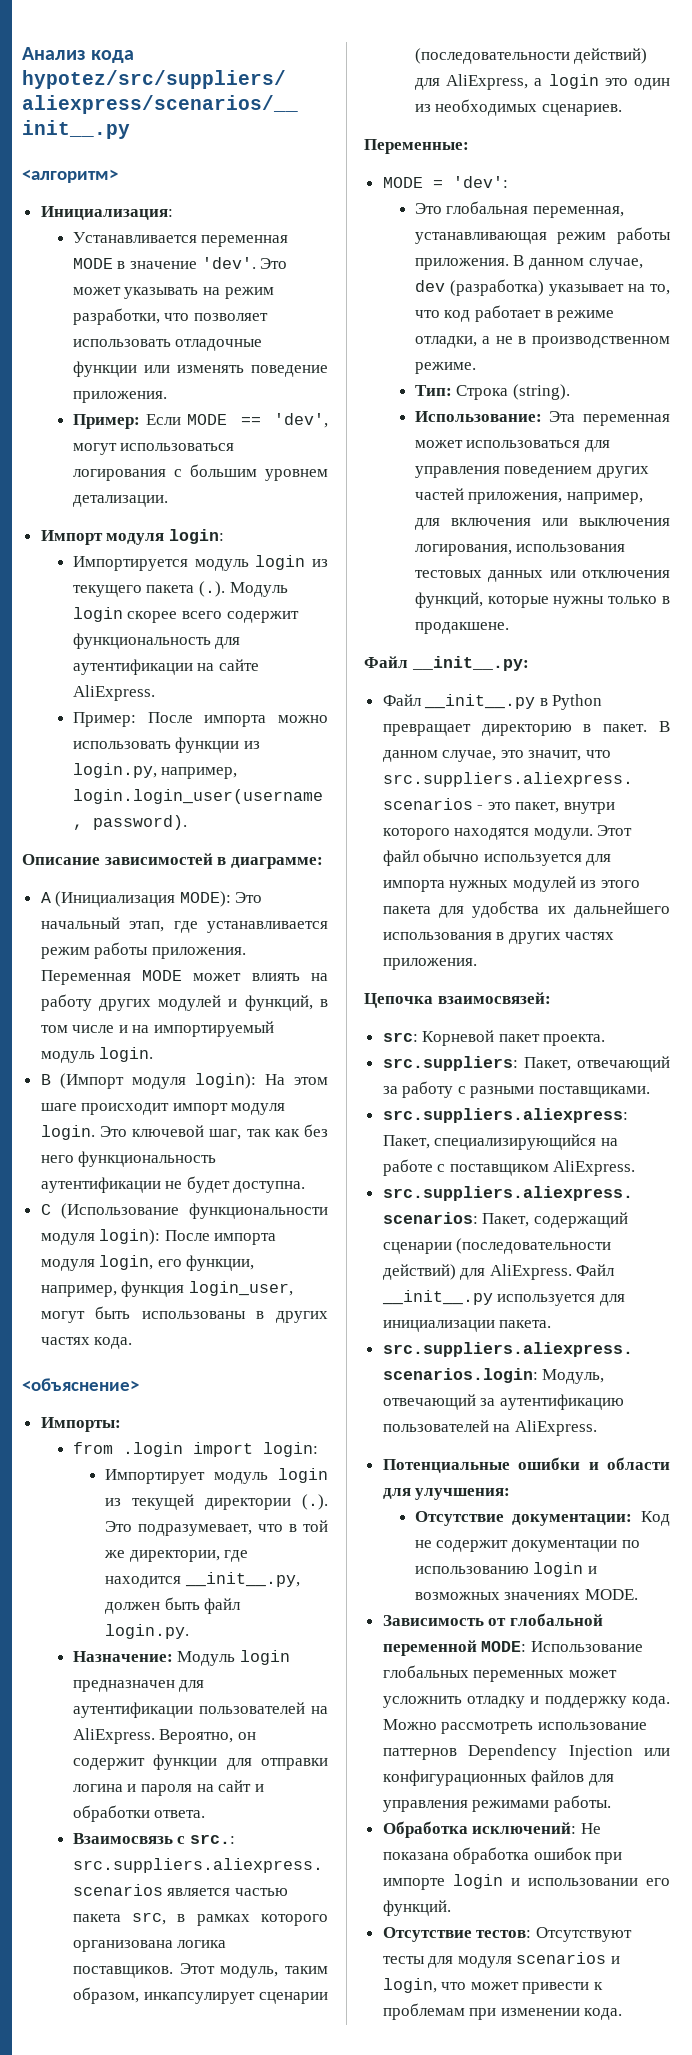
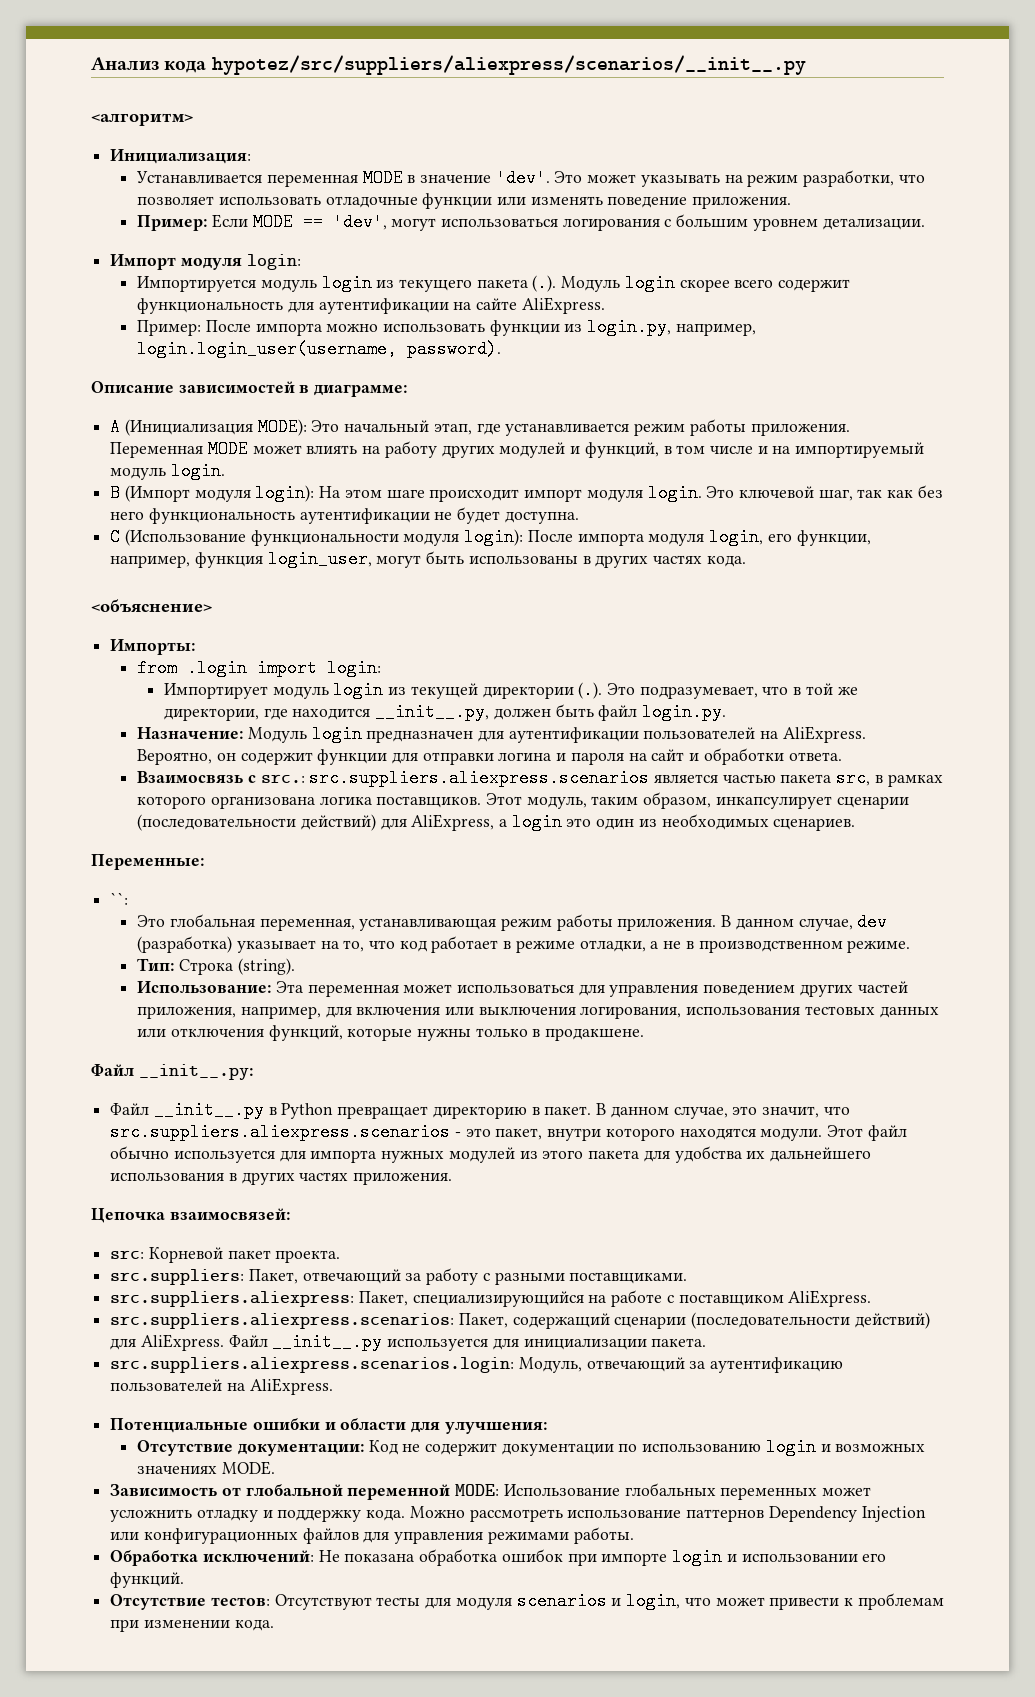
- MODE = 'dev':
+ ``:

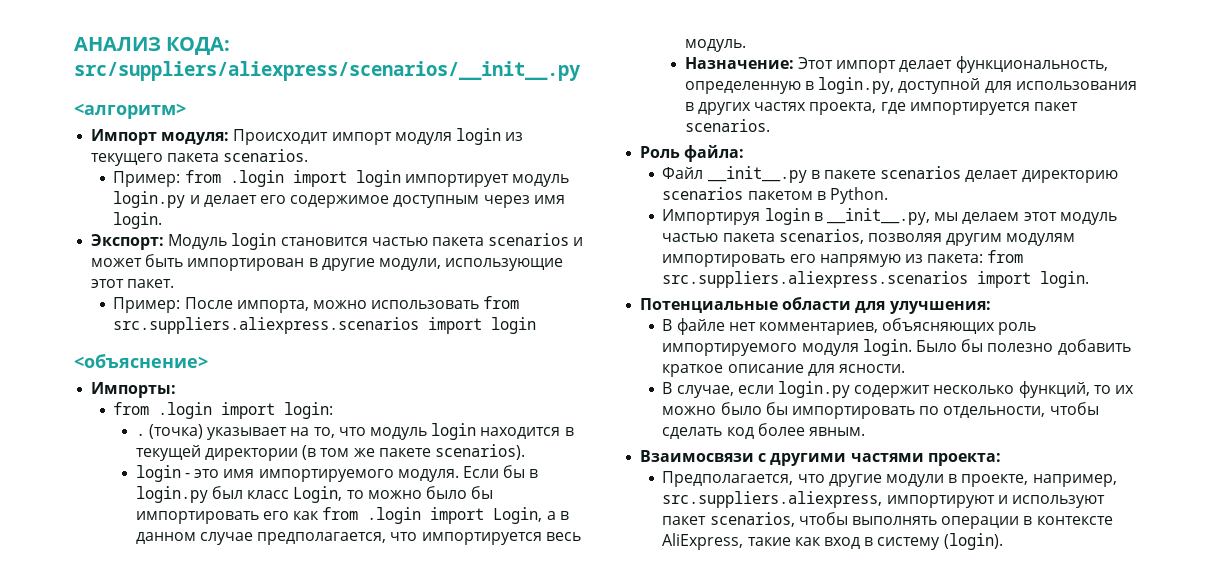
- Анализ кода hypotez/src/suppliers/aliexpress/scenarios/__init__.py
+ АНАЛИЗ КОДА: src/suppliers/aliexpress/scenarios/__init__.py
  <алгоритм>
- Инициализация:
- Устанавливается переменная MODE в значение 'dev'. Это может указывать на режим разработки, что позволяет использовать отладочные функции или изменять поведение приложения.
- Пример: Если MODE == 'dev', могут использоваться логирования с большим уровнем детализации.
- Импорт модуля login:
- Импортируется модуль login из текущего пакета (.). Модуль login скорее всего содержит функциональность для аутентификации на сайте AliExpress.
+ Импорт модуля: Происходит импорт модуля login из текущего пакета scenarios.
+ Пример: from .login import login импортирует модуль login.py и делает его содержимое доступным через имя login.
+ Экспорт: Модуль login становится частью пакета scenarios и может быть импортирован в другие модули, использующие этот пакет.
- Пример: После импорта можно использовать функции из login.py, например, login.login_user(username, password).
- Описание зависимостей в диаграмме:
- A (Инициализация MODE): Это начальный этап, где устанавливается режим работы приложения. Переменная MODE может влиять на работу других модулей и функций, в том числе и на импортируемый модуль login.
- B (Импорт модуля login): На этом шаге происходит импорт модуля login. Это ключевой шаг, так как без него функциональность аутентификации не будет доступна.
- C (Использование функциональности модуля login): После импорта модуля login, его функции, например, функция login_user, могут быть использованы в других частях кода.
+ Пример: После импорта, можно использовать from src.suppliers.aliexpress.scenarios import login
- Импортирует модуль login из текущей директории (.). Это подразумевает, что в той же директории, где находится __init__.py, должен быть файл login.py.
- Назначение: Модуль login предназначен для аутентификации пользователей на AliExpress. Вероятно, он содержит функции для отправки логина и пароля на сайт и обработки ответа.
- Взаимосвязь с src.: src.suppliers.aliexpress.scenarios является частью пакета src, в рамках которого организована логика поставщиков. Этот модуль, таким образом, инкапсулирует сценарии (последовательности действий) для AliExpress, а login это один из необходимых сценариев.
- Переменные:
- ``:
- Это глобальная переменная, устанавливающая режим работы приложения. В данном случае, dev (разработка) указывает на то, что код работает в режиме отладки, а не в производственном режиме.
- Тип: Строка (string).
- Использование: Эта переменная может использоваться для управления поведением других частей приложения, например, для включения или выключения логирования, использования тестовых данных или отключения функций, которые нужны только в продакшене.
- Файл __init__.py:
- Файл __init__.py в Python превращает директорию в пакет. В данном случае, это значит, что src.suppliers.aliexpress.scenarios - это пакет, внутри которого находятся модули. Этот файл обычно используется для импорта нужных модулей из этого пакета для удобства их дальнейшего использования в других частях приложения.
- Цепочка взаимосвязей:
- src: Корневой пакет проекта.
- src.suppliers: Пакет, отвечающий за работу с разными поставщиками.
- src.suppliers.aliexpress: Пакет, специализирующийся на работе с поставщиком AliExpress.
- src.suppliers.aliexpress.scenarios: Пакет, содержащий сценарии (последовательности действий) для AliExpress. Файл __init__.py используется для инициализации пакета.
- src.suppliers.aliexpress.scenarios.login: Модуль, отвечающий за аутентификацию пользователей на AliExpress.
+ . (точка) указывает на то, что модуль login находится в текущей директории (в том же пакете scenarios).
+ login - это имя импортируемого модуля. Если бы в login.py был класс Login, то можно было бы импортировать его как from .login import Login, а в данном случае предполагается, что импортируется весь модуль.
+ Назначение: Этот импорт делает функциональность, определенную в login.py, доступной для использования в других частях проекта, где импортируется пакет scenarios.
+ Роль файла:
+ Файл __init__.py в пакете scenarios делает директорию scenarios пакетом в Python.
+ Импортируя login в __init__.py, мы делаем этот модуль частью пакета scenarios, позволяя другим модулям импортировать его напрямую из пакета: from src.suppliers.aliexpress.scenarios import login.
- Потенциальные ошибки и области для улучшения:
+ Потенциальные области для улучшения:
- Отсутствие документации: Код не содержит документации по использованию login и возможных значениях MODE.
- Зависимость от глобальной переменной MODE: Использование глобальных переменных может усложнить отладку и поддержку кода. Можно рассмотреть использование паттернов Dependency Injection или конфигурационных файлов для управления режимами работы.
- Обработка исключений: Не показана обработка ошибок при импорте login и использовании его функций.
- Отсутствие тестов: Отсутствуют тесты для модуля scenarios и login, что может привести к проблемам при изменении кода.
+ В файле нет комментариев, объясняющих роль импортируемого модуля login. Было бы полезно добавить краткое описание для ясности.
+ В случае, если login.py содержит несколько функций, то их можно было бы импортировать по отдельности, чтобы сделать код более явным.
+ Взаимосвязи с другими частями проекта:
+ Предполагается, что другие модули в проекте, например, src.suppliers.aliexpress, импортируют и используют пакет scenarios, чтобы выполнять операции в контексте AliExpress, такие как вход в систему (login).

